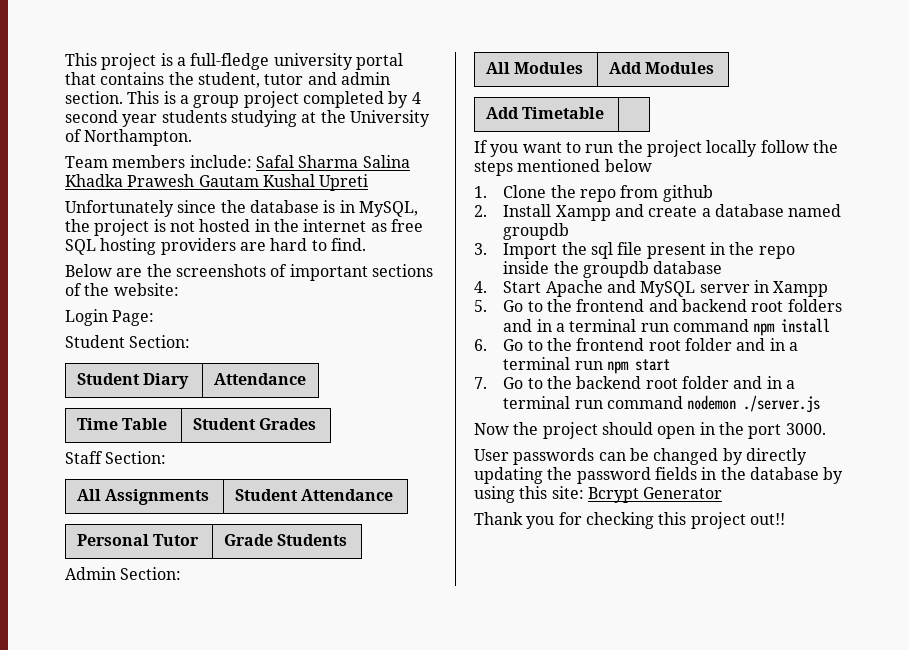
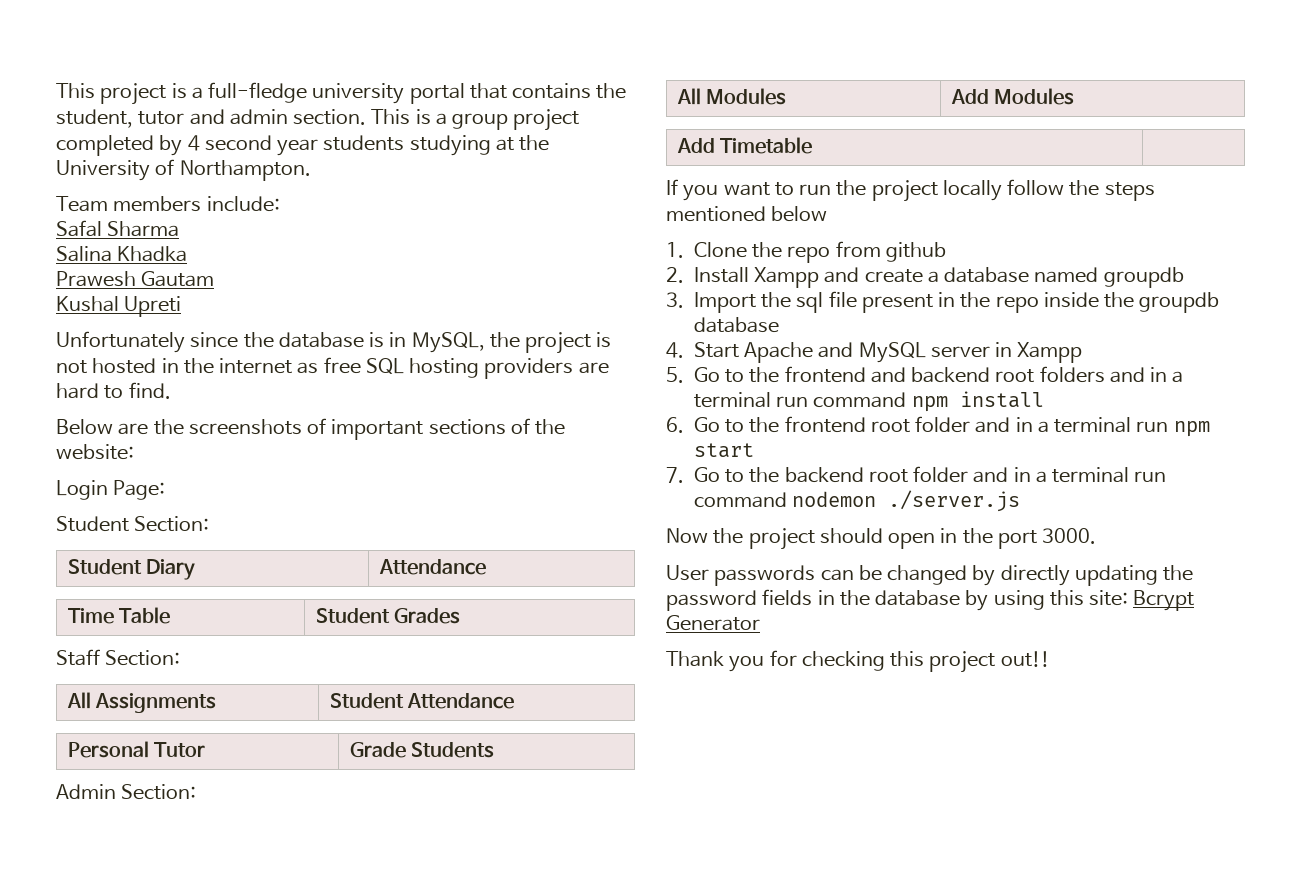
- Team members include: Safal Sharma Salina Khadka Prawesh Gautam Kushal Upreti
+ Team members include:
+ Safal Sharma
+ Salina Khadka
+ Prawesh Gautam
+ Kushal Upreti

